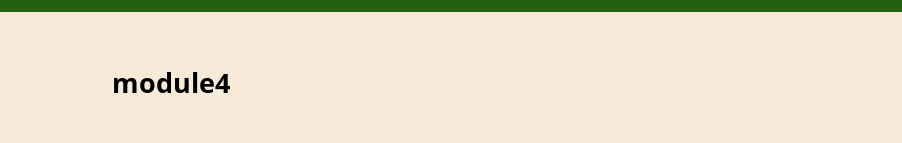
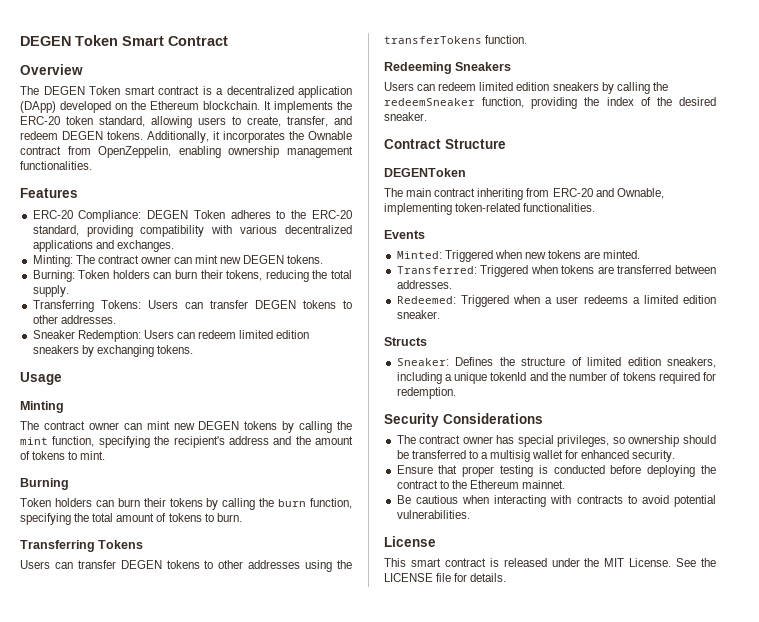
- module4
+ DEGEN Token Smart Contract
+ Overview
+ The DEGEN Token smart contract is a decentralized application (DApp) developed on the Ethereum blockchain. It implements the ERC-20 token standard, allowing users to create, transfer, and redeem DEGEN tokens. Additionally, it incorporates the Ownable contract from OpenZeppelin, enabling ownership management functionalities.
+ Features
+ ERC-20 Compliance: DEGEN Token adheres to the ERC-20 standard, providing compatibility with various decentralized applications and exchanges.
+ Minting: The contract owner can mint new DEGEN tokens.
+ Burning: Token holders can burn their tokens, reducing the total supply.
+ Transferring Tokens: Users can transfer DEGEN tokens to other addresses.
+ Sneaker Redemption: Users can redeem limited edition sneakers by exchanging tokens.
+ Usage
+ Minting
+ The contract owner can mint new DEGEN tokens by calling the mint function, specifying the recipient's address and the amount of tokens to mint.
+ Burning
+ Token holders can burn their tokens by calling the burn function, specifying the total amount of tokens to burn.
+ Transferring Tokens
+ Users can transfer DEGEN tokens to other addresses using the transferTokens function.
+ Redeeming Sneakers
+ Users can redeem limited edition sneakers by calling the redeemSneaker function, providing the index of the desired sneaker.
+ Contract Structure
+ DEGENToken
+ The main contract inheriting from ERC-20 and Ownable, implementing token-related functionalities.
+ Events
+ Minted: Triggered when new tokens are minted.
+ Transferred: Triggered when tokens are transferred between addresses.
+ Redeemed: Triggered when a user redeems a limited edition sneaker.
+ Structs
+ Sneaker: Defines the structure of limited edition sneakers, including a unique tokenId and the number of tokens required for redemption.
+ Security Considerations
+ The contract owner has special privileges, so ownership should be transferred to a multisig wallet for enhanced security.
+ Ensure that proper testing is conducted before deploying the contract to the Ethereum mainnet.
+ Be cautious when interacting with contracts to avoid potential vulnerabilities.
+ License
+ This smart contract is released under the MIT License. See the LICENSE file for details.

